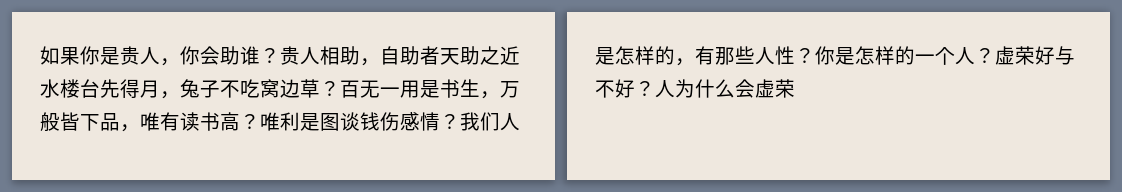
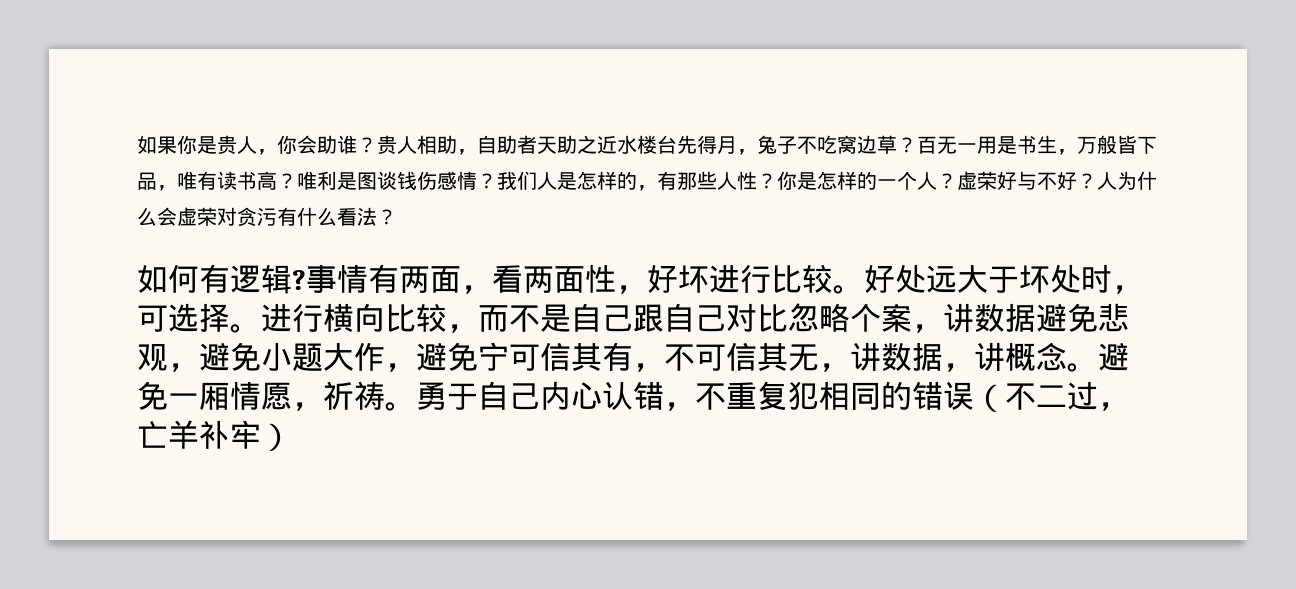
- 人为什么会虚荣
+ 人为什么会虚荣对贪污有什么看法？
+ 如何有逻辑?事情有两面，看两面性，好坏进行比较。好处远大于坏处时，可选择。进行横向比较，而不是自己跟自己对比忽略个案，讲数据避免悲观，避免小题大作，避免宁可信其有，不可信其无，讲数据，讲概念。避免一厢情愿，祈祷。勇于自己内心认错，不重复犯相同的错误（不二过，亡羊补牢）

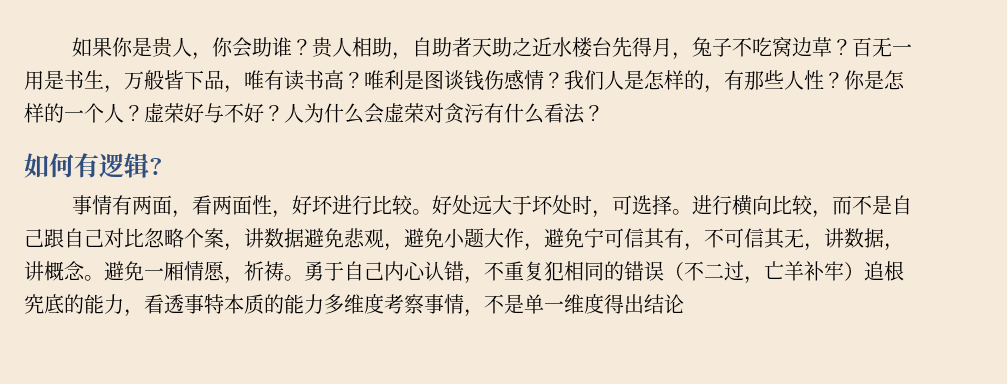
- 如何有逻辑?事情有两面，看两面性，好坏进行比较。
+ 如何有逻辑?
+ 事情有两面，看两面性，好坏进行比较。
- 勇于自己内心认错，不重复犯相同的错误（不二过，亡羊补牢）
+ 勇于自己内心认错，不重复犯相同的错误（不二过，亡羊补牢）追根究底的能力，看透事特本质的能力多维度考察事情，不是单一维度得出结论

